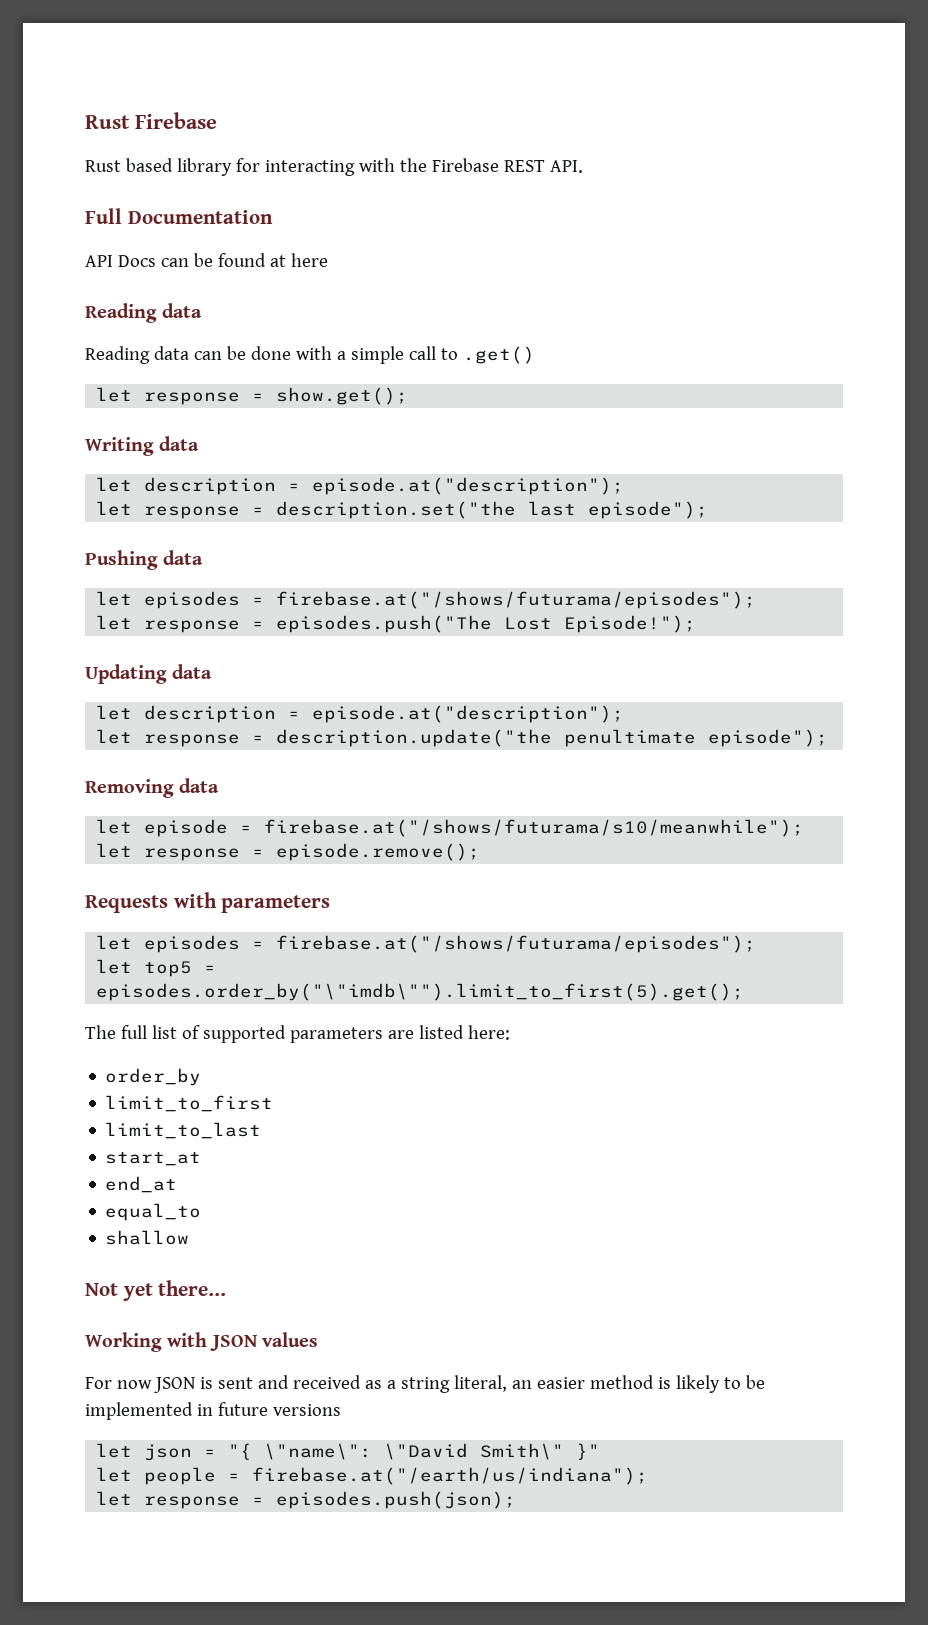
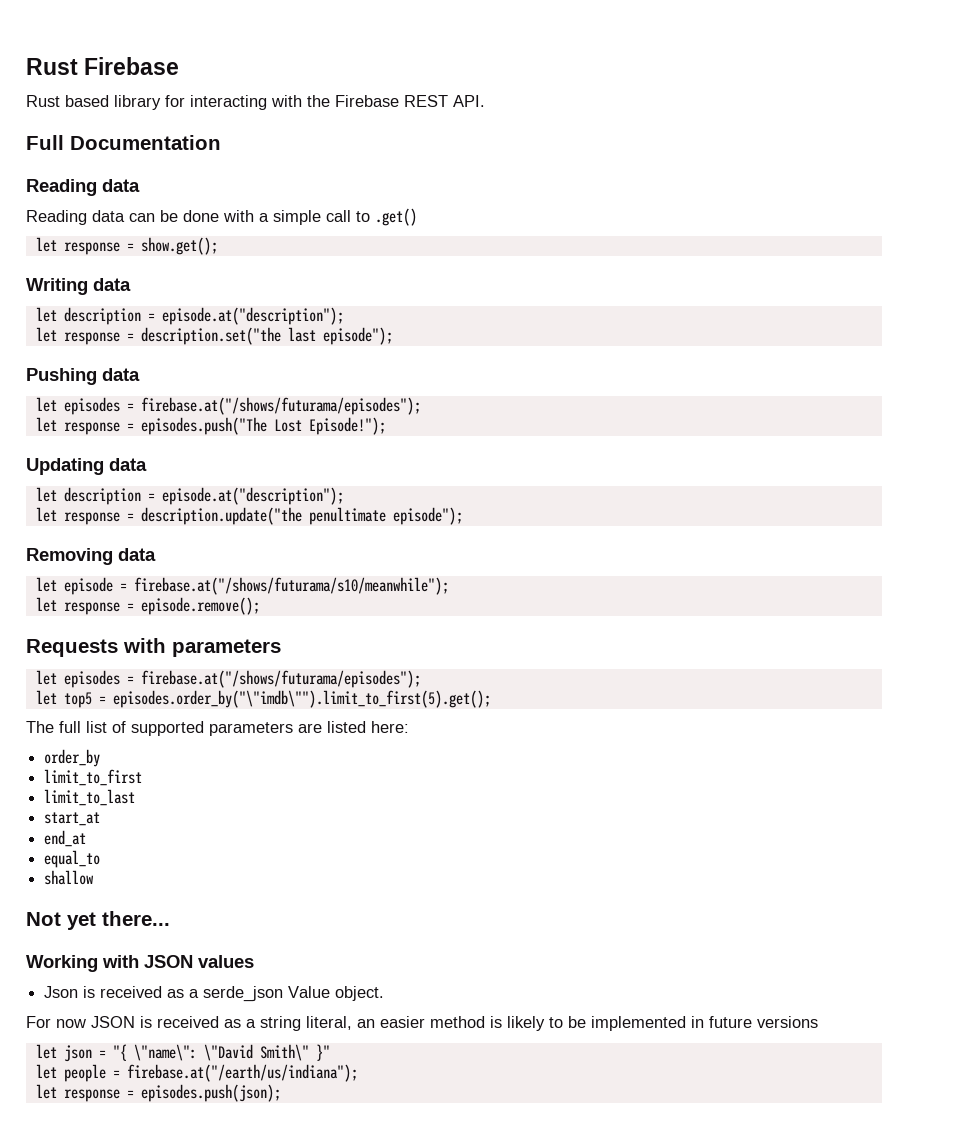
- API Docs can be found at here
+ Json is received as a serde_json Value object.
- For now JSON is sent and received as a string literal, an easier method is likely to be implemented in future versions
+ For now JSON is received as a string literal, an easier method is likely to be implemented in future versions

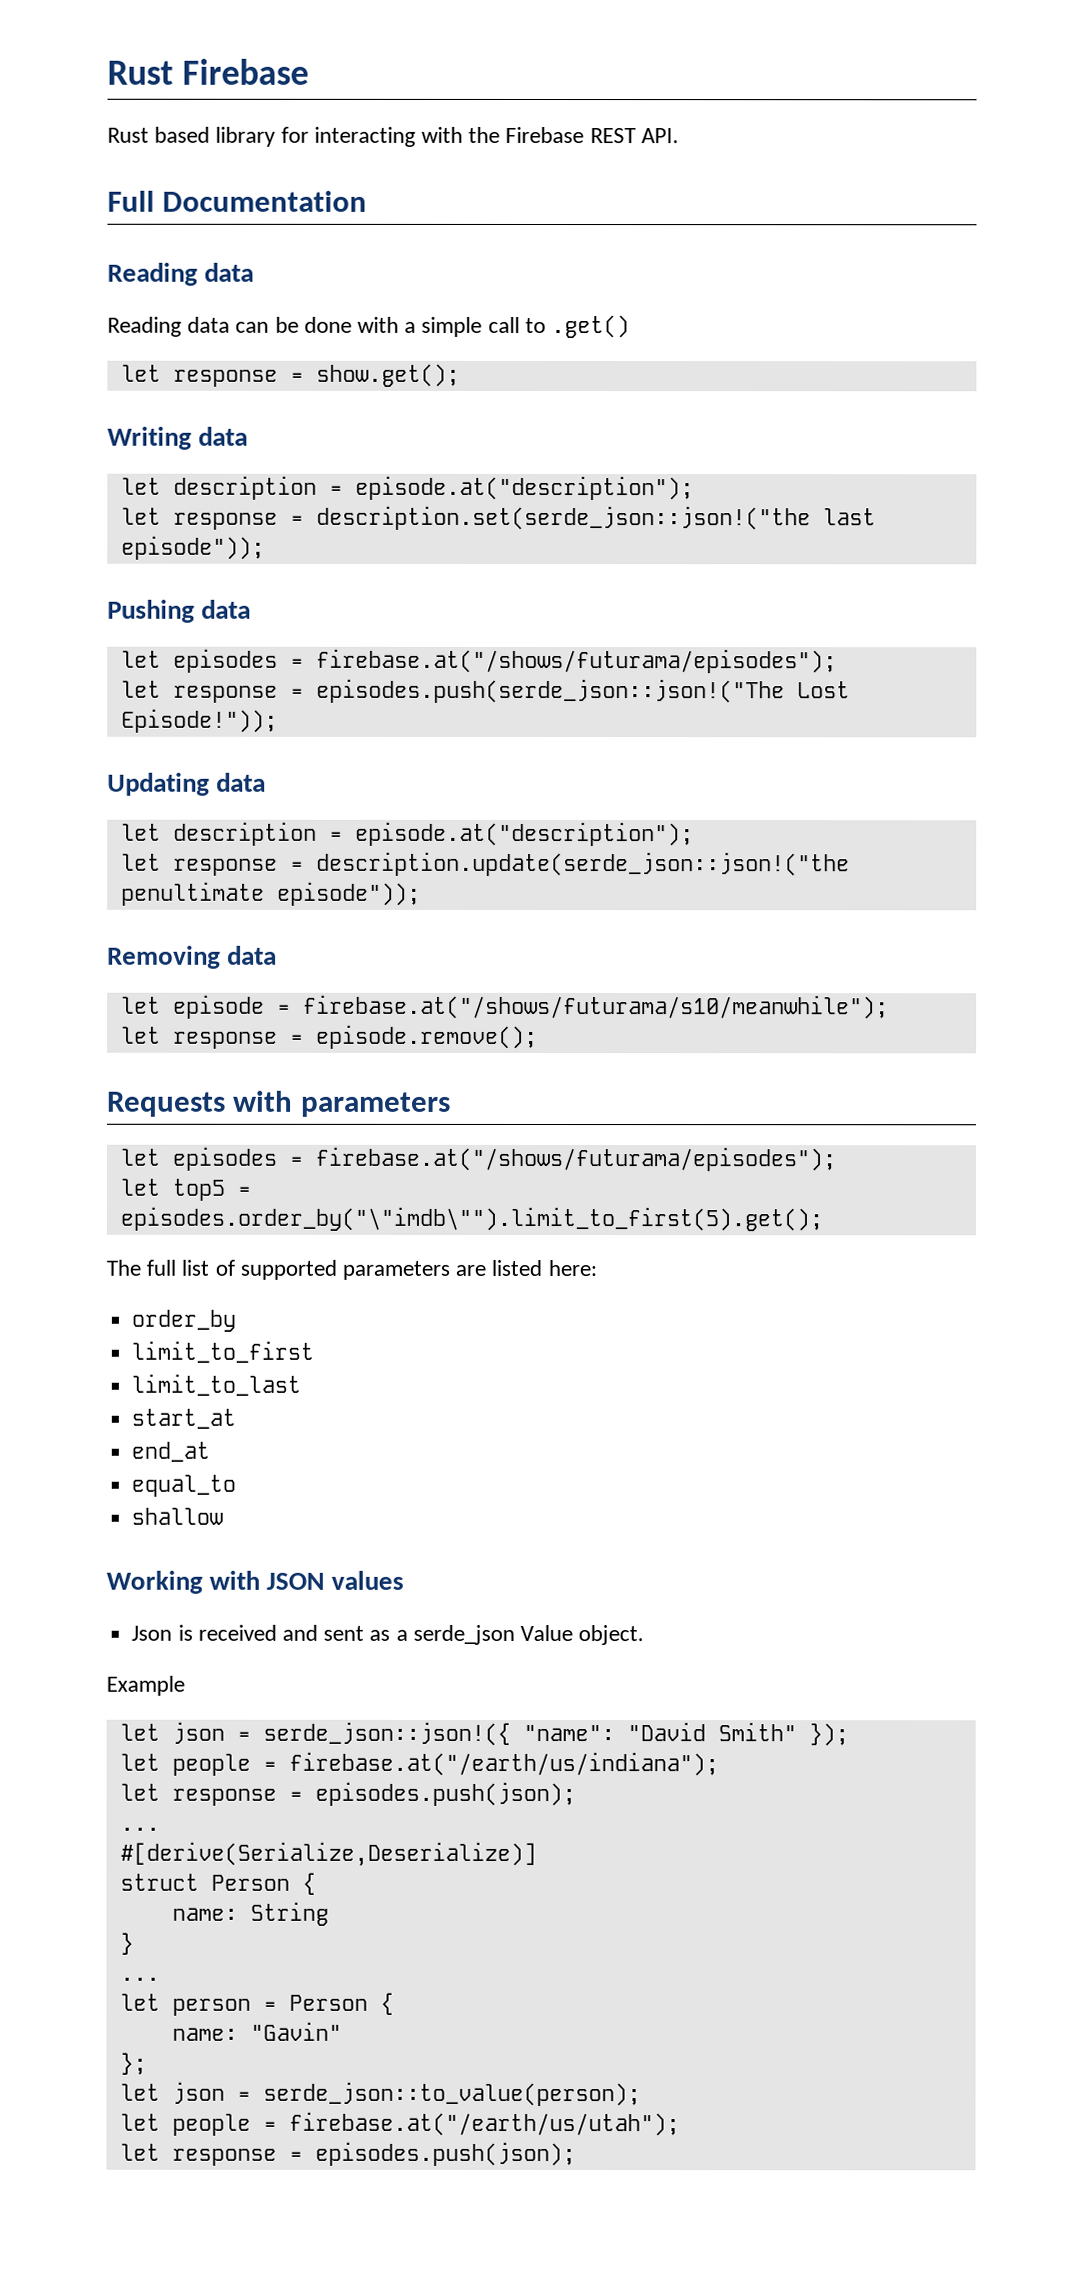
- let response = description.set("the last episode");
+ let response = description.set(serde_json::json!("the last episode"));
- let response = episodes.push("The Lost Episode!");
+ let response = episodes.push(serde_json::json!("The Lost Episode!"));
- let response = description.update("the penultimate episode");
+ let response = description.update(serde_json::json!("the penultimate episode"));
- Not yet there...
- Json is received as a serde_json Value object.
+ Json is received and sent as a serde_json Value object.
- For now JSON is received as a string literal, an easier method is likely to be implemented in future versions
- let json = "{ \"name\": \"David Smith\" }"
+ Example
+ let json = serde_json::json!({ "name": "David Smith" });
  let people = firebase.at("/earth/us/indiana");
+ let response = episodes.push(json);
+ ...
+ #[derive(Serialize,Deserialize)]
+ struct Person {
+ name: String
+ }
+ ...
+ let person = Person {
+ name: "Gavin"
+ };
+ let json = serde_json::to_value(person);
+ let people = firebase.at("/earth/us/utah");

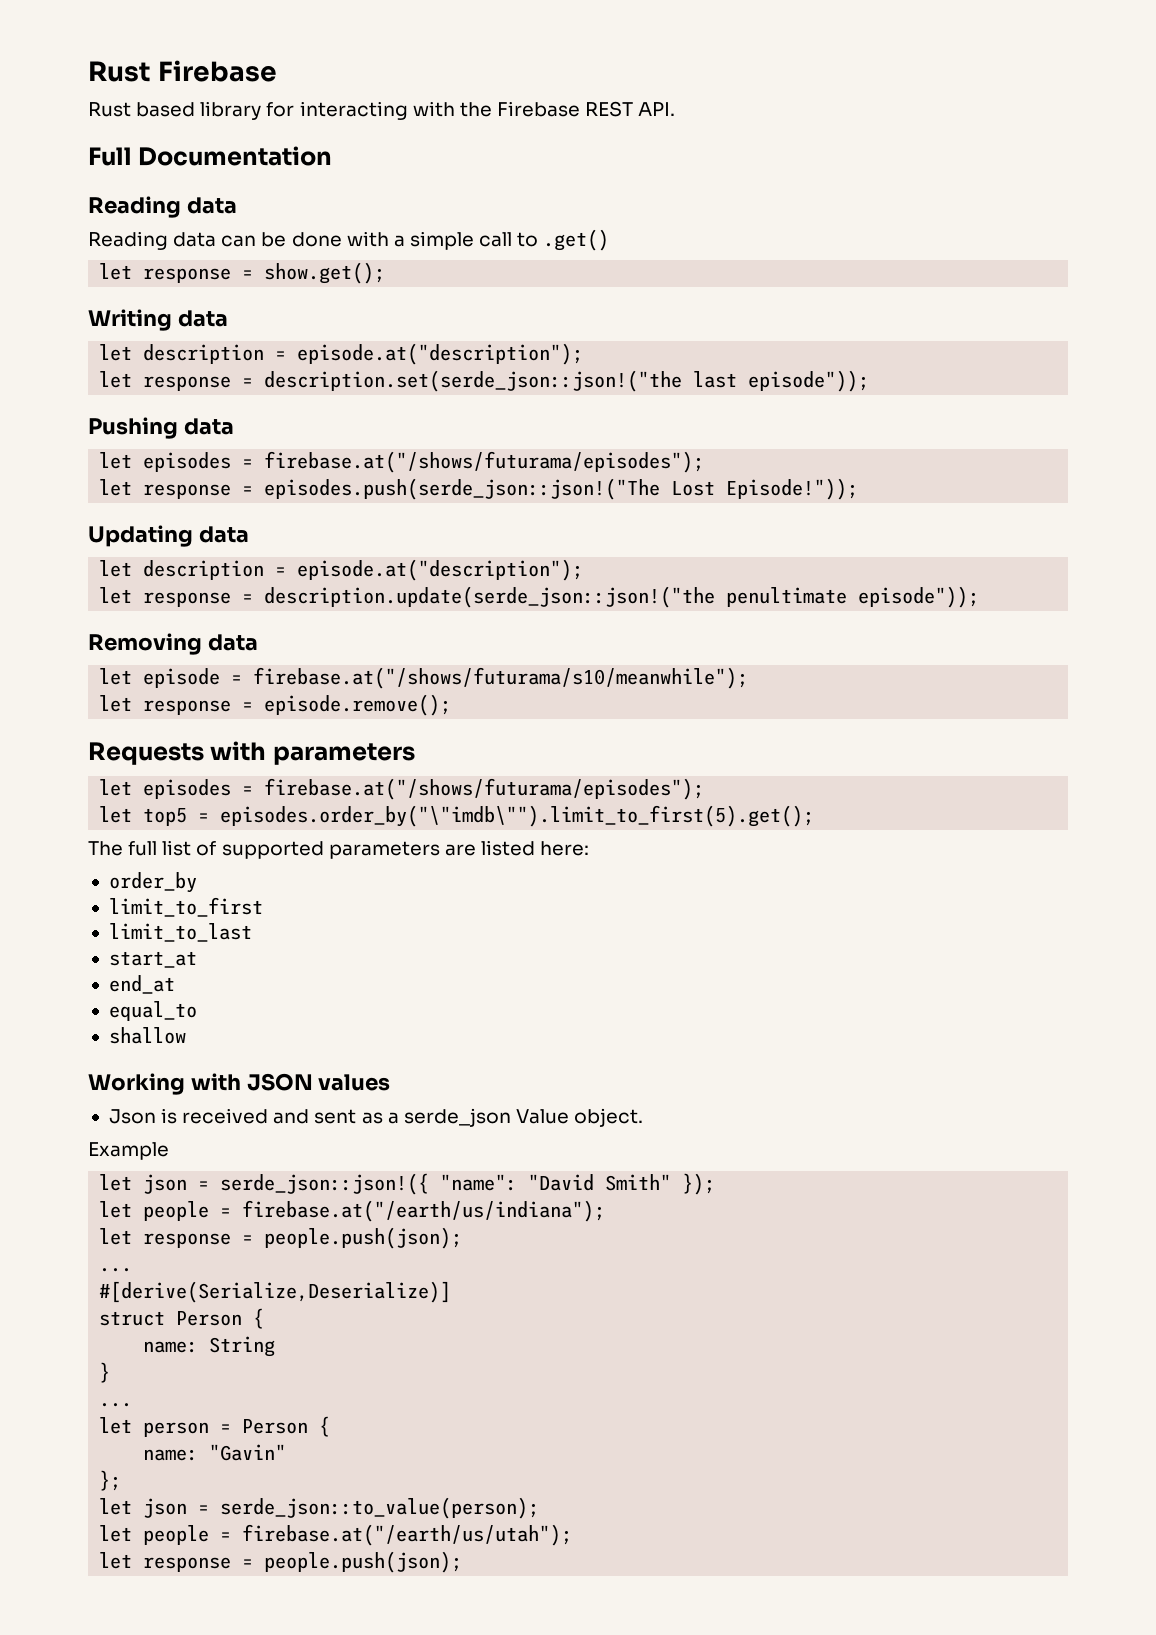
  let people = firebase.at("/earth/us/indiana");
- let response = episodes.push(json);
+ let response = people.push(json);
  let people = firebase.at("/earth/us/utah");
- let response = episodes.push(json);
+ let response = people.push(json);

